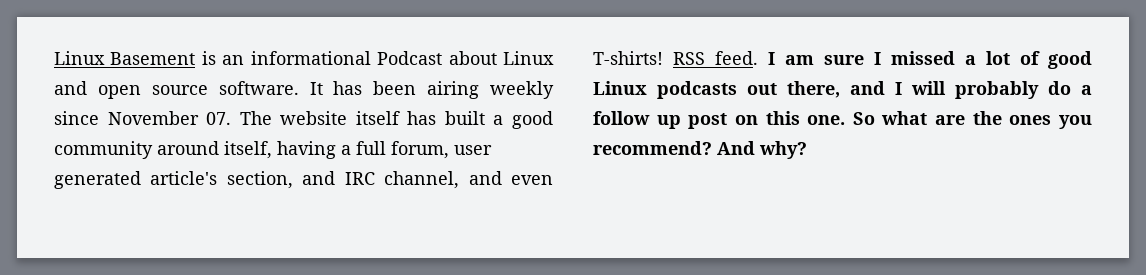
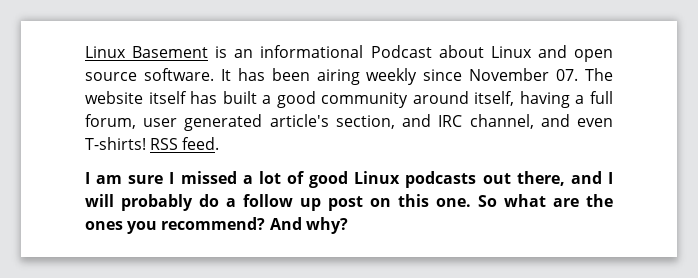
- RSS feed. I am sure I missed a lot of good Linux podcasts out there, and I will probably do a follow up post on this one.
+ RSS feed.
+ I am sure I missed a lot of good Linux podcasts out there, and I will probably do a follow up post on this one.

